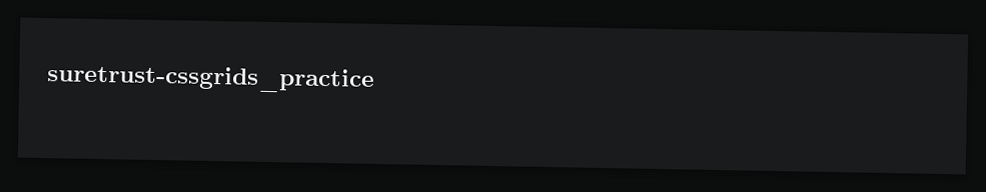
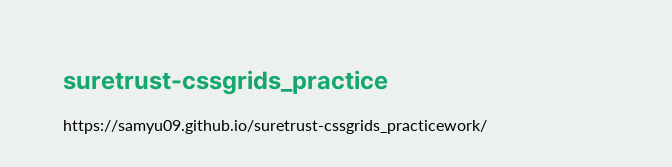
+ https://samyu09.github.io/suretrust-cssgrids_practicework/

